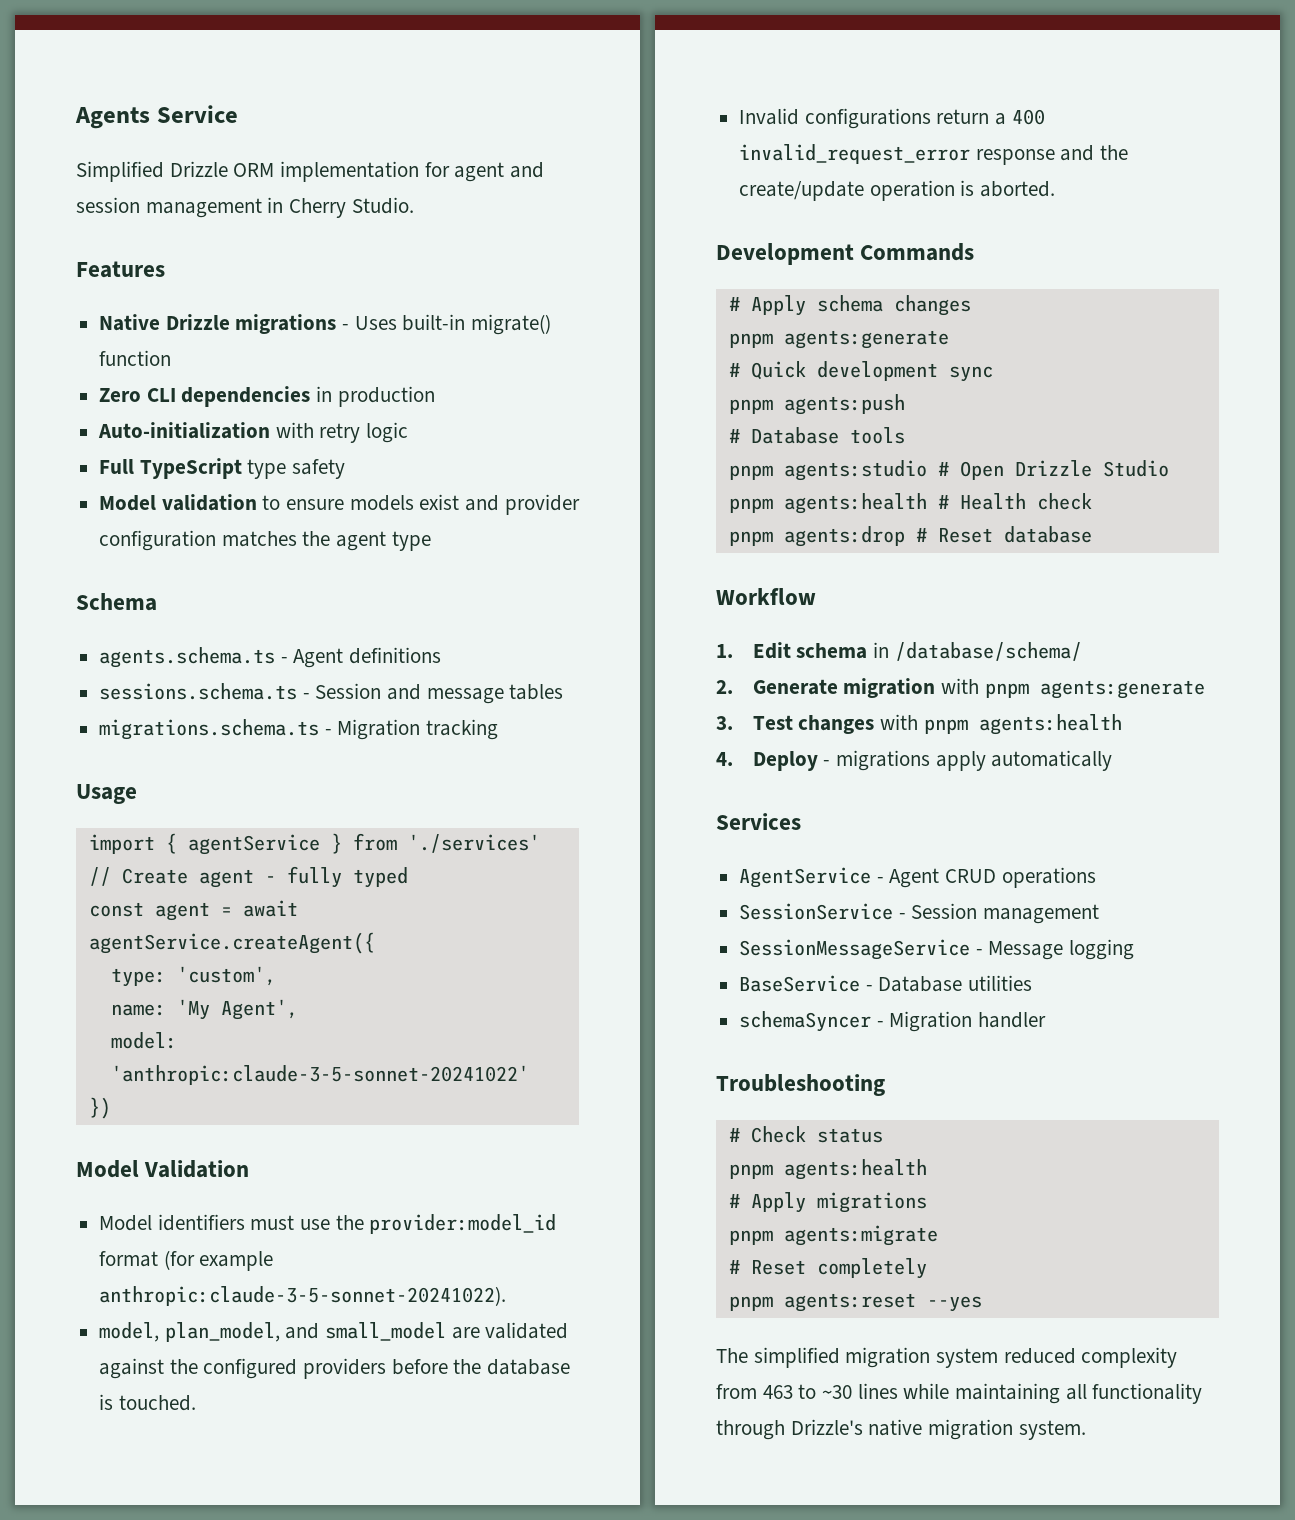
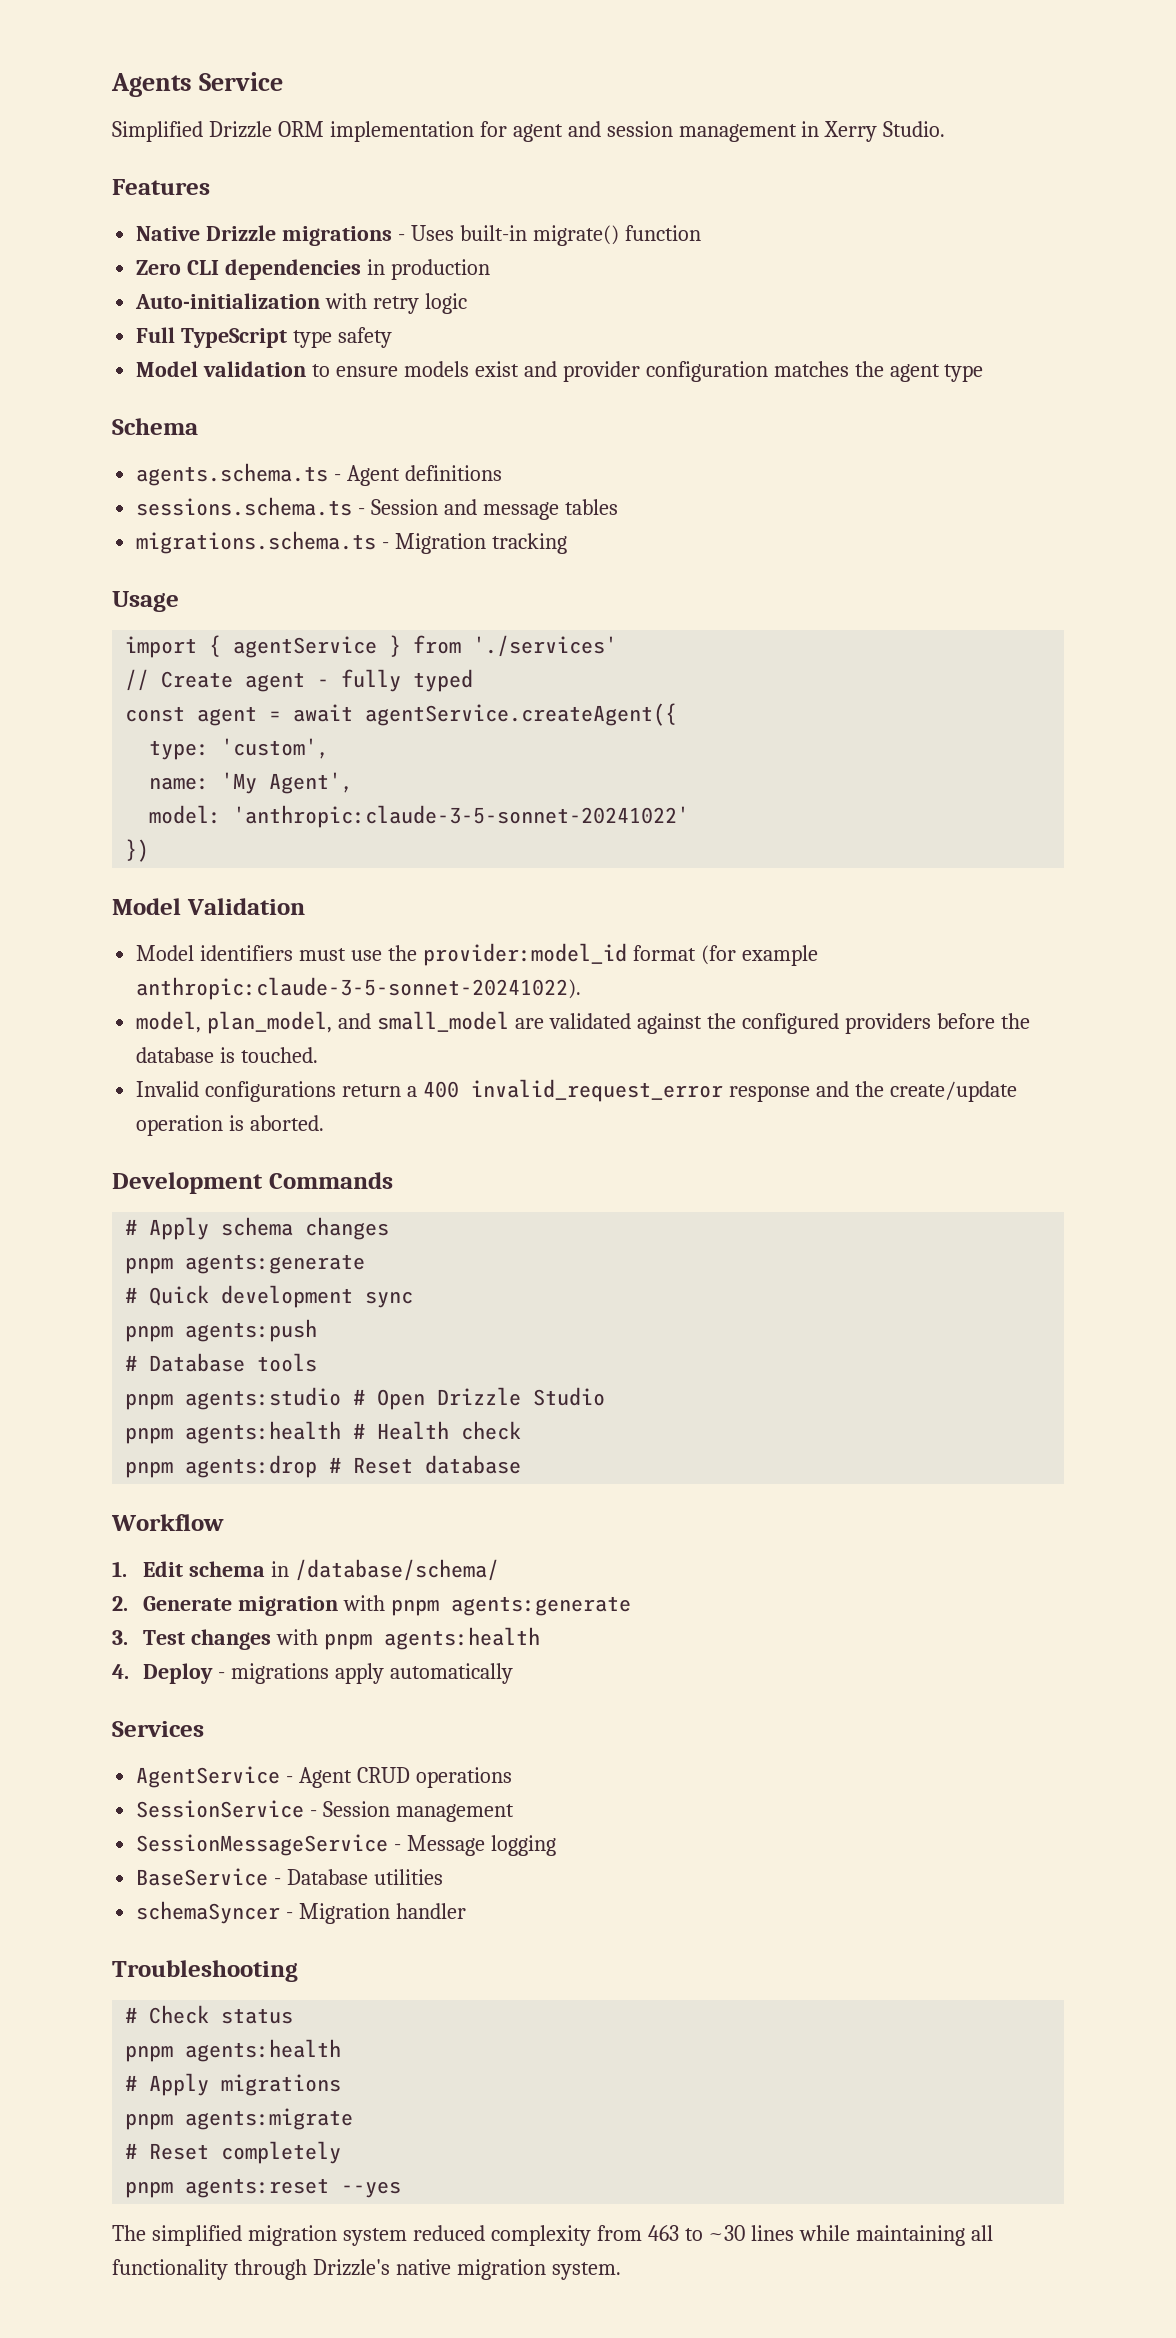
- Simplified Drizzle ORM implementation for agent and session management in Cherry Studio.
+ Simplified Drizzle ORM implementation for agent and session management in Xerry Studio.

